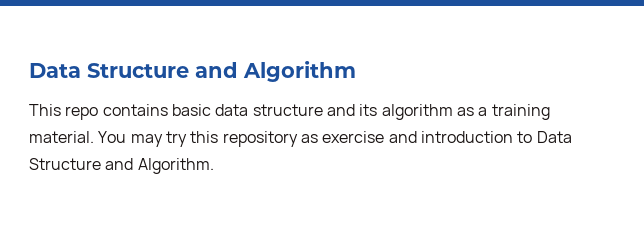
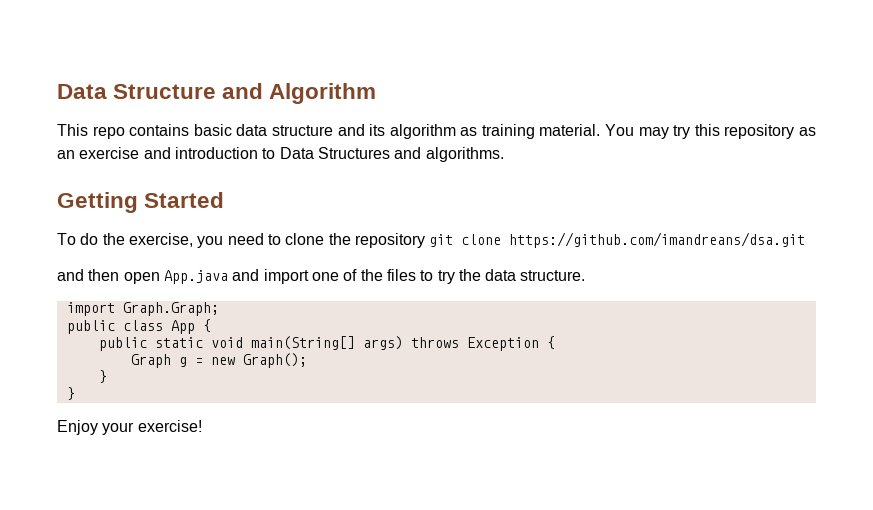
- This repo contains basic data structure and its algorithm as a training material.
+ This repo contains basic data structure and its algorithm as training material.
- You may try this repository as exercise and introduction to Data Structure and Algorithm.
+ You may try this repository as an exercise and introduction to Data Structures and algorithms.
+ Getting Started
+ To do the exercise, you need to clone the repository git clone https://github.com/imandreans/dsa.git
+ and then open App.java and import one of the files to try the data structure.
+ import Graph.Graph;
+ public class App {
+ public static void main(String[] args) throws Exception {
+ Graph g = new Graph();
+ }
+ }
+ Enjoy your exercise!

